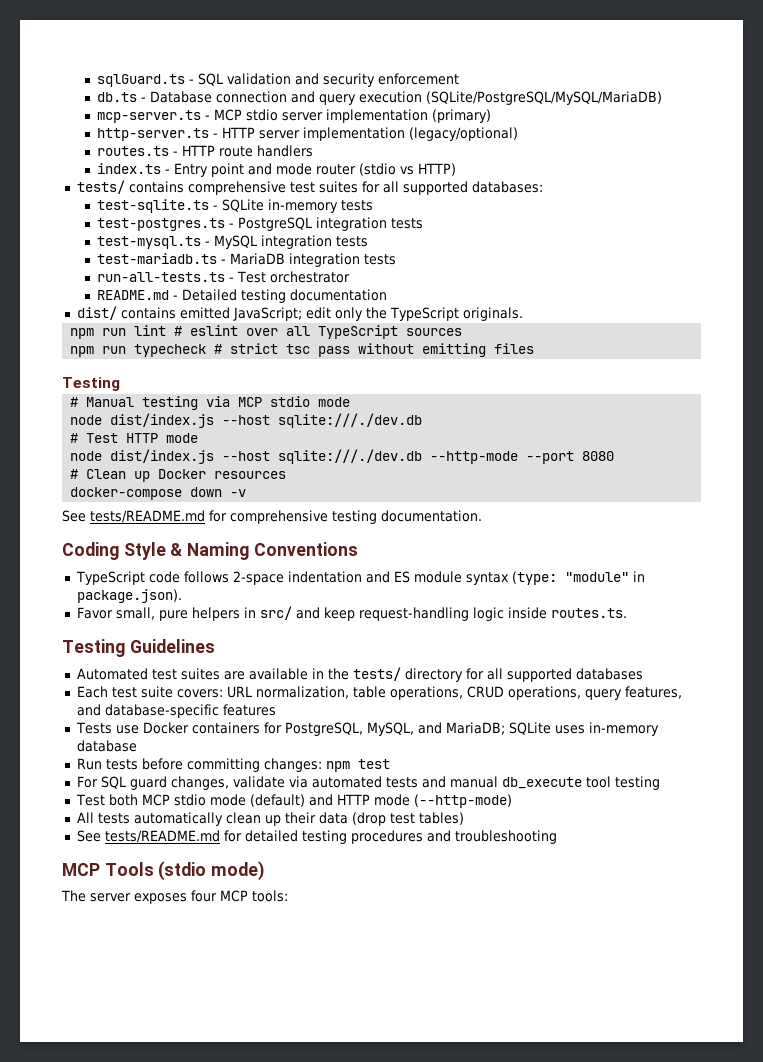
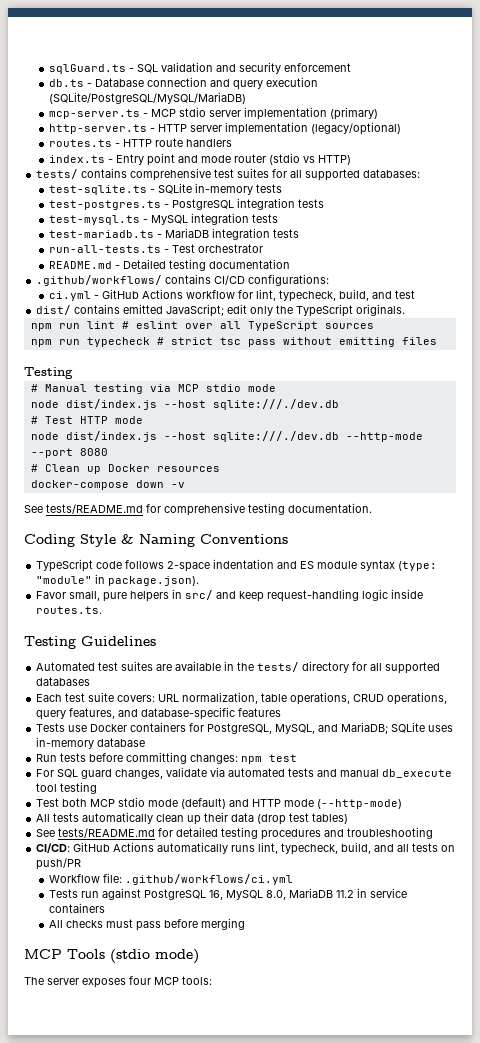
+ .github/workflows/ contains CI/CD configurations:
+ ci.yml - GitHub Actions workflow for lint, typecheck, build, and test
+ CI/CD: GitHub Actions automatically runs lint, typecheck, build, and all tests on push/PR
+ Workflow file: .github/workflows/ci.yml
+ Tests run against PostgreSQL 16, MySQL 8.0, MariaDB 11.2 in service containers
+ All checks must pass before merging

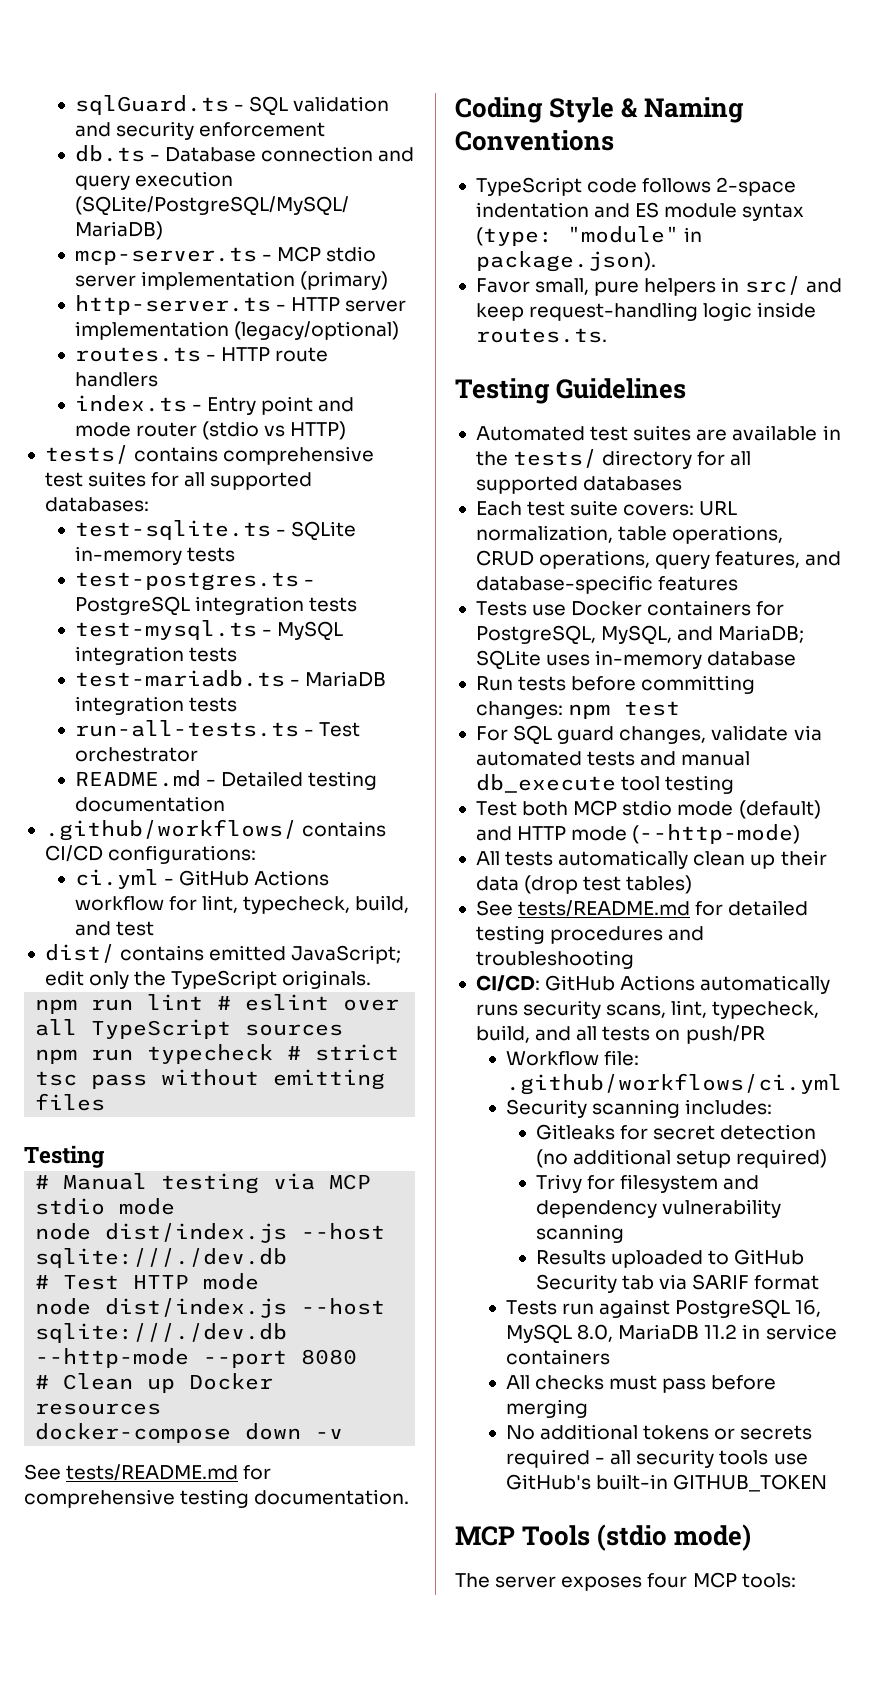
- CI/CD: GitHub Actions automatically runs lint, typecheck, build, and all tests on push/PR
+ CI/CD: GitHub Actions automatically runs security scans, lint, typecheck, build, and all tests on push/PR
+ Security scanning includes:
+ Gitleaks for secret detection (no additional setup required)
+ Trivy for filesystem and dependency vulnerability scanning
+ Results uploaded to GitHub Security tab via SARIF format
+ No additional tokens or secrets required - all security tools use GitHub's built-in GITHUB_TOKEN

